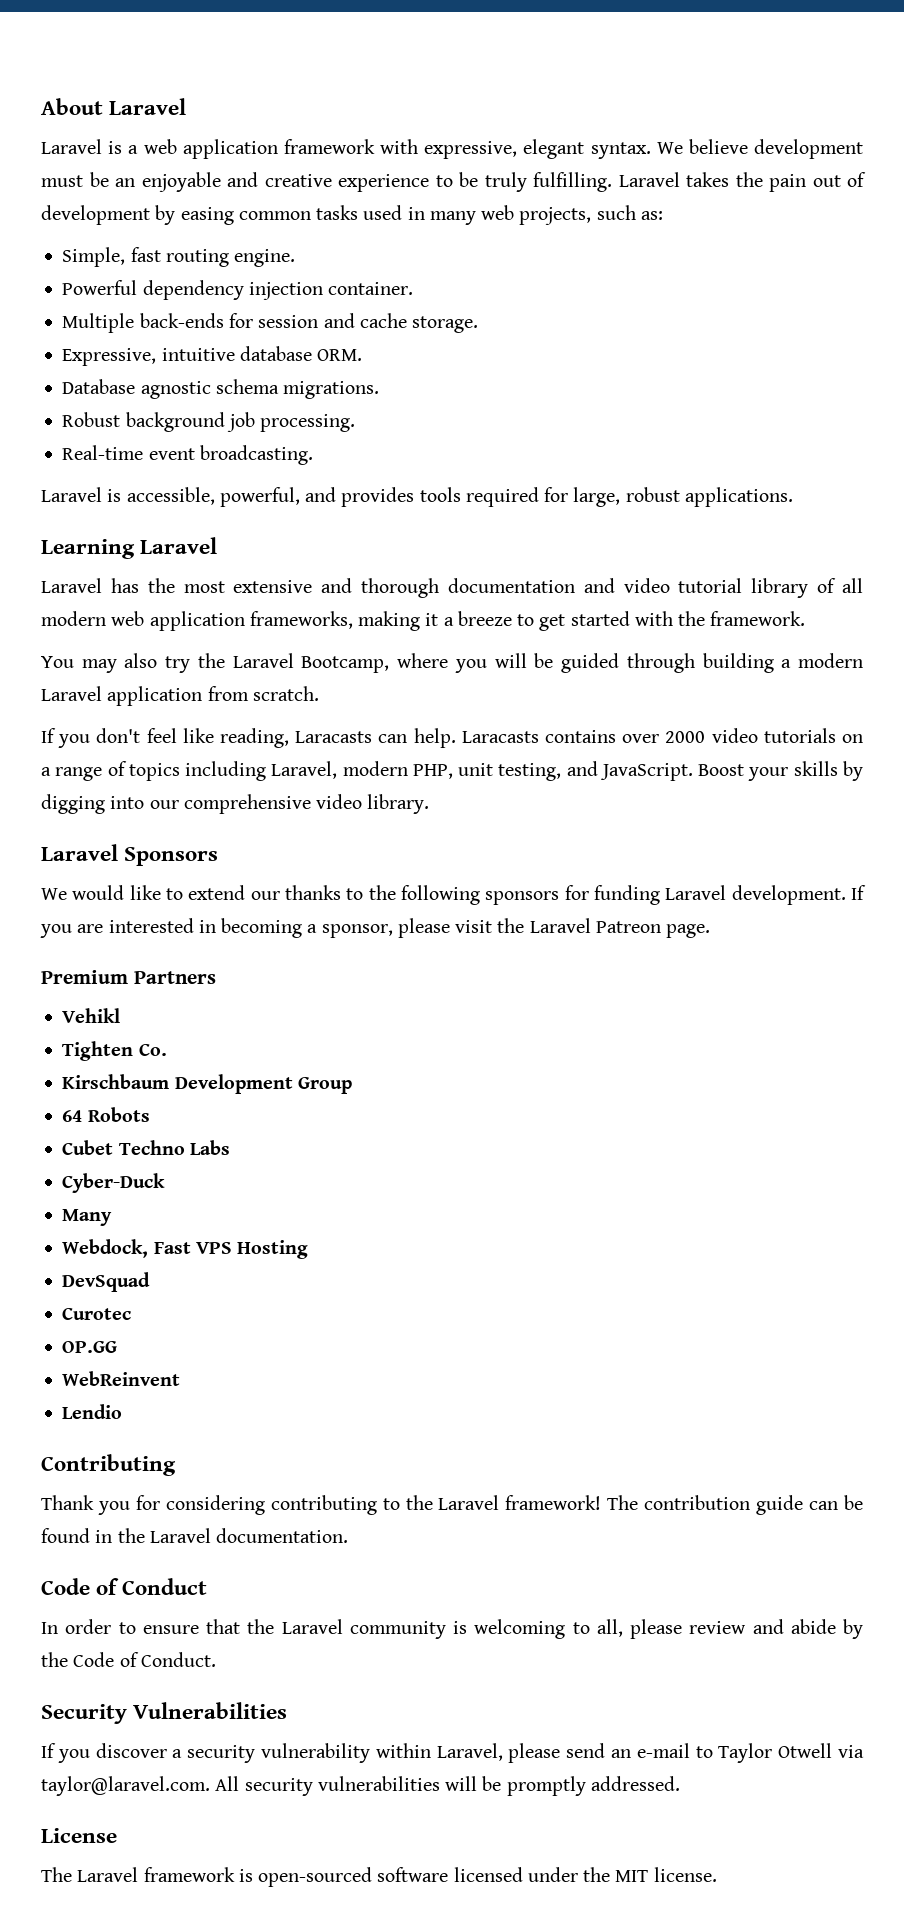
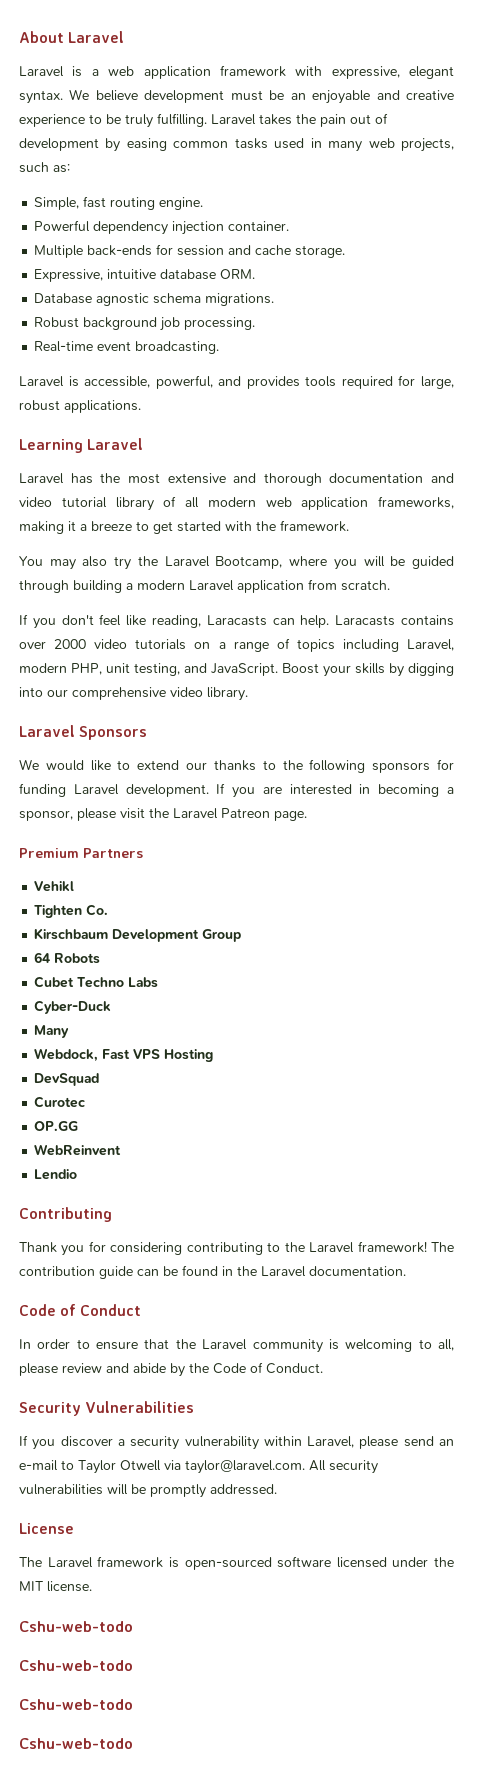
  The Laravel framework is open-sourced software licensed under the MIT license.
+ Cshu-web-todo
+ Cshu-web-todo
+ Cshu-web-todo
+ Cshu-web-todo

